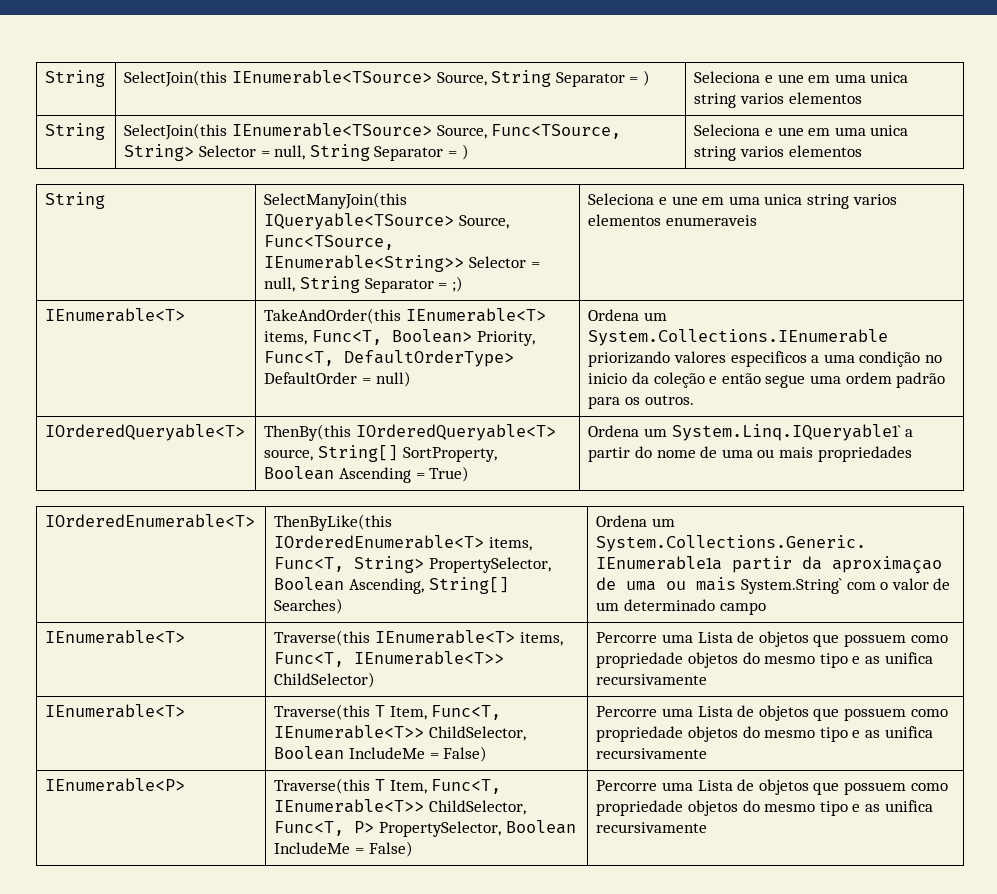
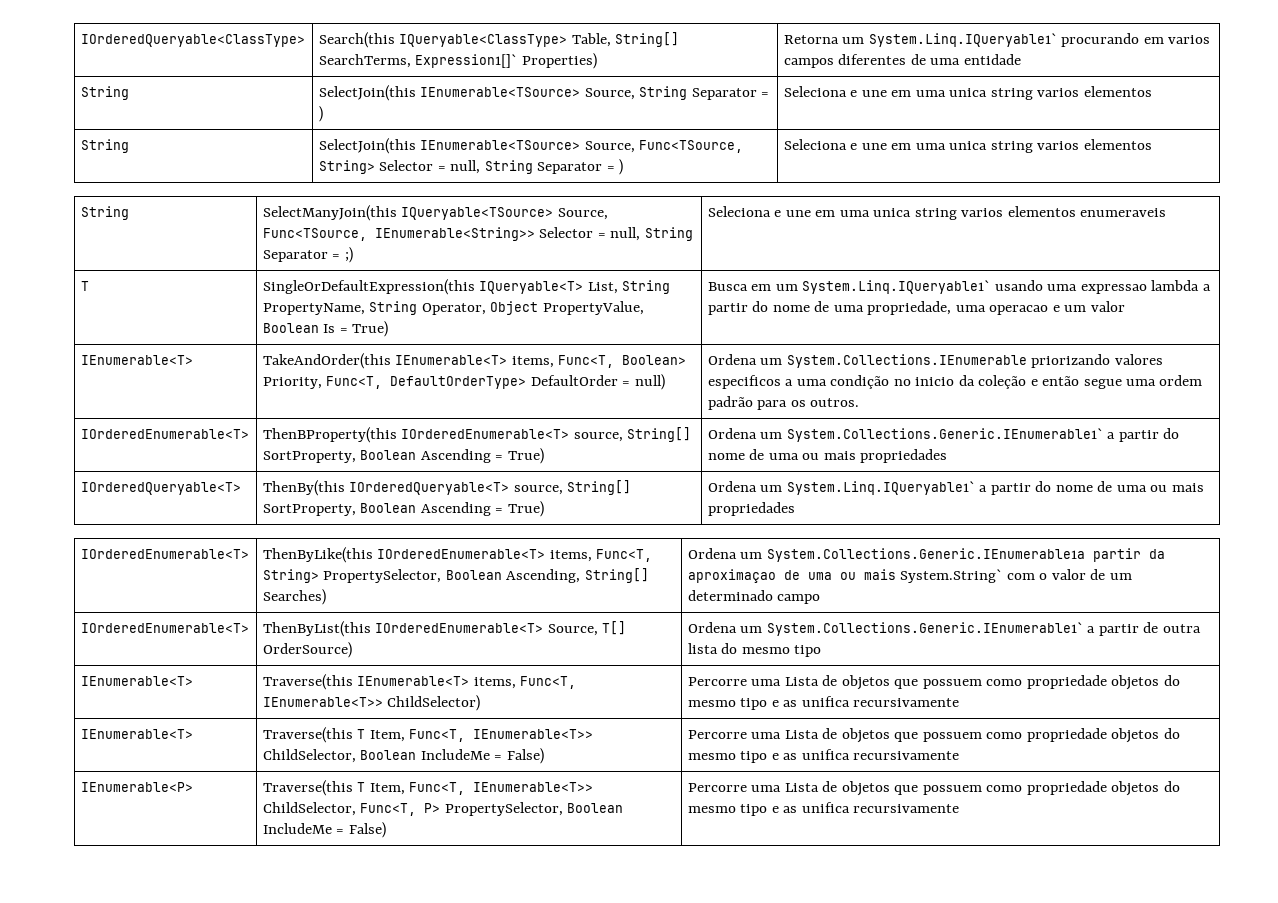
+ IOrderedQueryable<ClassType> | Search(this IQueryable<ClassType> Table, String[] SearchTerms, Expression1[]` Properties) | Retorna um System.Linq.IQueryable1` procurando em varios campos diferentes de uma entidade
+ T | SingleOrDefaultExpression(this IQueryable<T> List, String PropertyName, String Operator, Object PropertyValue, Boolean Is = True) | Busca em um System.Linq.IQueryable1` usando uma expressao lambda a partir do nome de uma propriedade, uma operacao e um valor
+ IOrderedEnumerable<T> | ThenBProperty(this IOrderedEnumerable<T> source, String[] SortProperty, Boolean Ascending = True) | Ordena um System.Collections.Generic.IEnumerable1` a partir do nome de uma ou mais propriedades
+ IOrderedEnumerable<T> | ThenByList(this IOrderedEnumerable<T> Source, T[] OrderSource) | Ordena um System.Collections.Generic.IEnumerable1` a partir de outra lista do mesmo tipo

